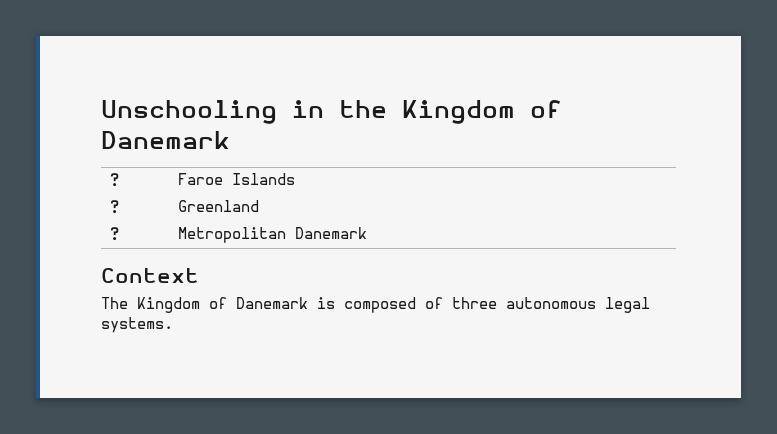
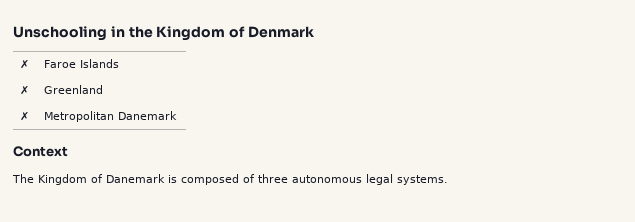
- Unschooling in the Kingdom of Danemark
- ? | Faroe Islands
+ Unschooling in the Kingdom of Denmark
+ ✗ | Faroe Islands
- ? | Greenland
+ ✗ | Greenland
- ? | Metropolitan Danemark
+ ✗ | Metropolitan Danemark

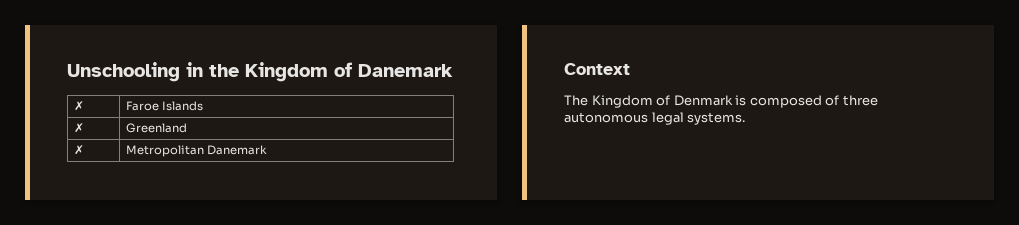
- Unschooling in the Kingdom of Denmark
+ Unschooling in the Kingdom of Danemark
- The Kingdom of Danemark is composed of three autonomous legal systems.
+ The Kingdom of Denmark is composed of three autonomous legal systems.

